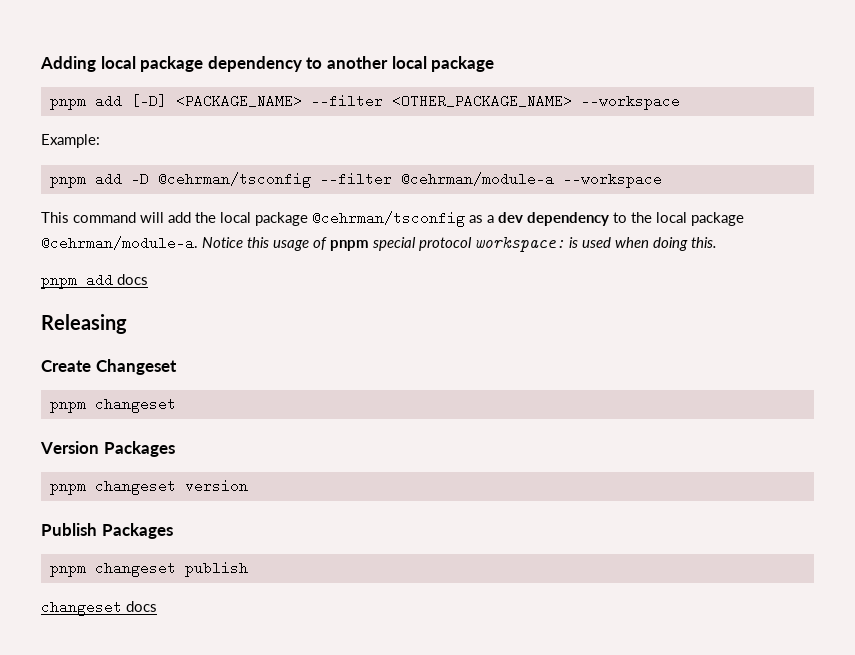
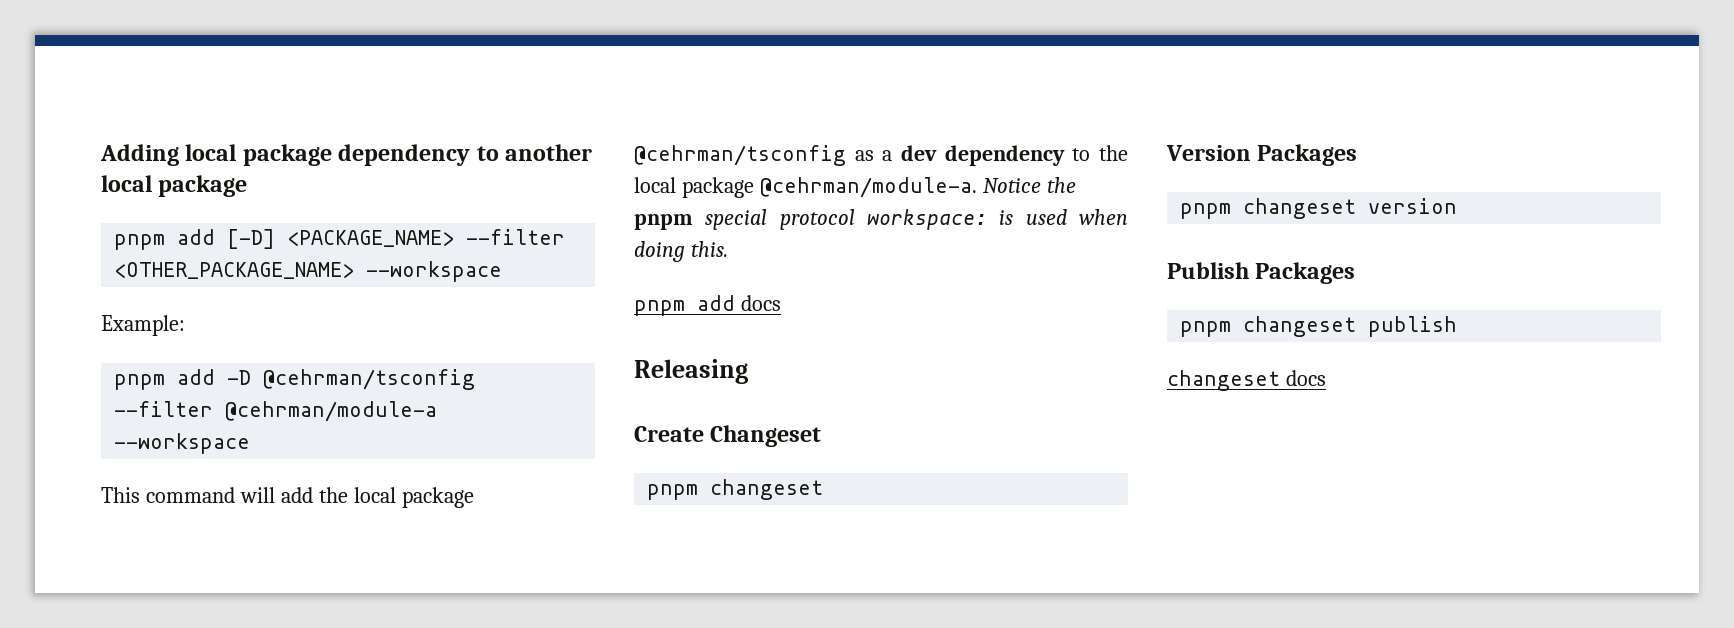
- Notice this usage of pnpm special protocol workspace: is used when doing this.
+ Notice the pnpm special protocol workspace: is used when doing this.

